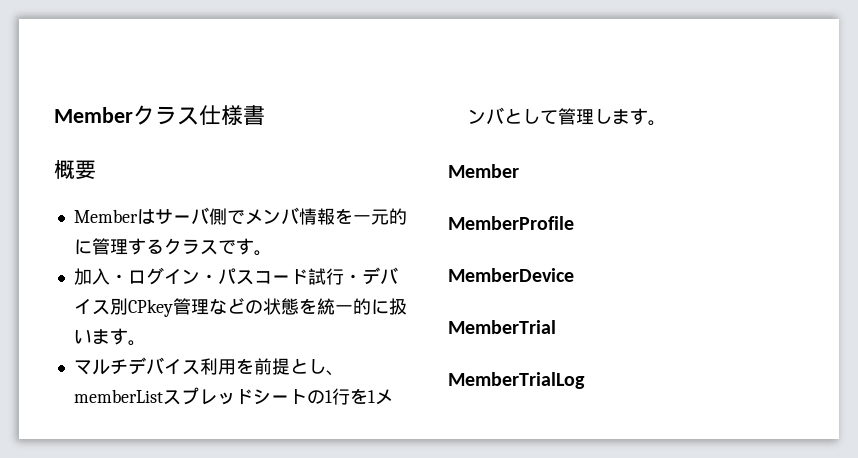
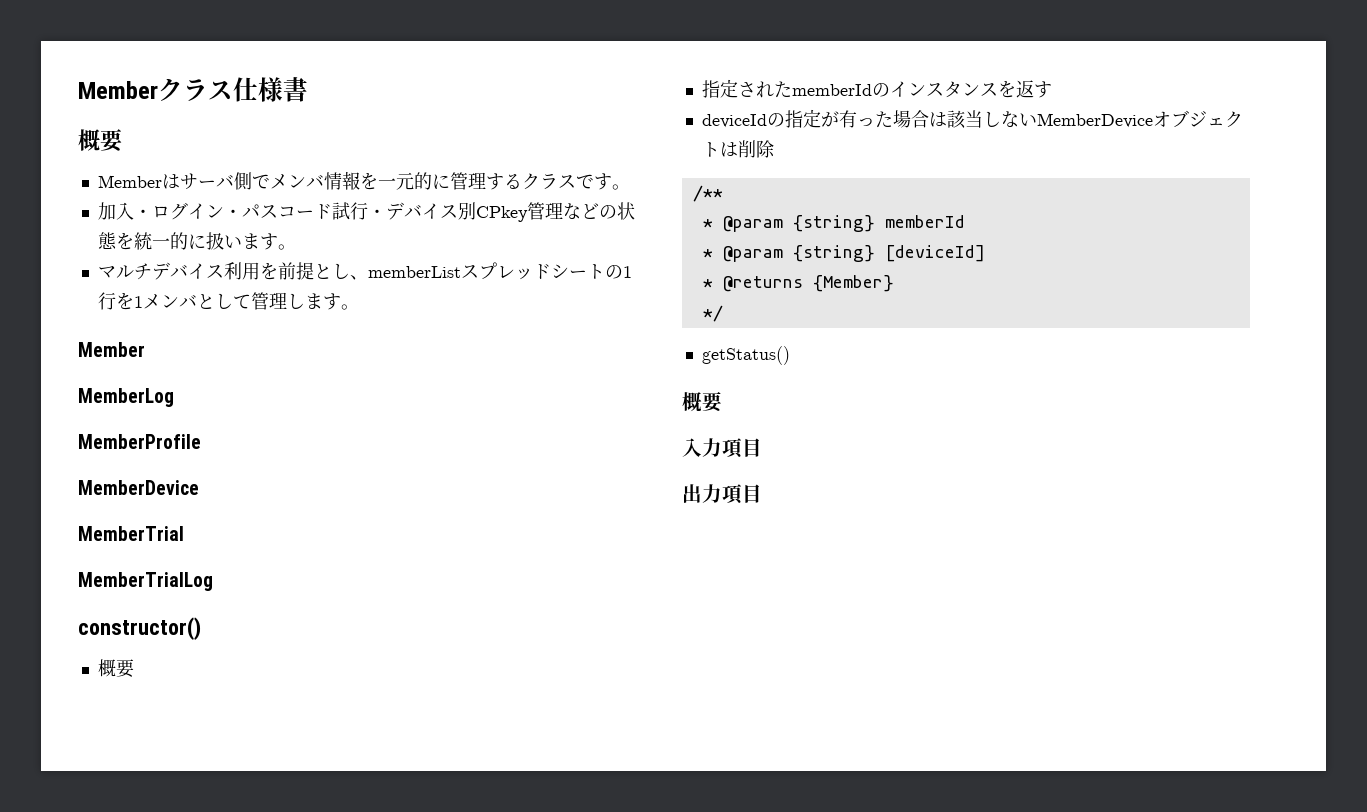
+ MemberLog
+ constructor()
+ 概要
+ 指定されたmemberIdのインスタンスを返す
+ deviceIdの指定が有った場合は該当しないMemberDeviceオブジェクトは削除
+ /**
+ * @param {string} memberId
+ * @param {string} [deviceId]
+ * @returns {Member}
+ */
+ getStatus()
+ 概要
+ 入力項目
+ 出力項目

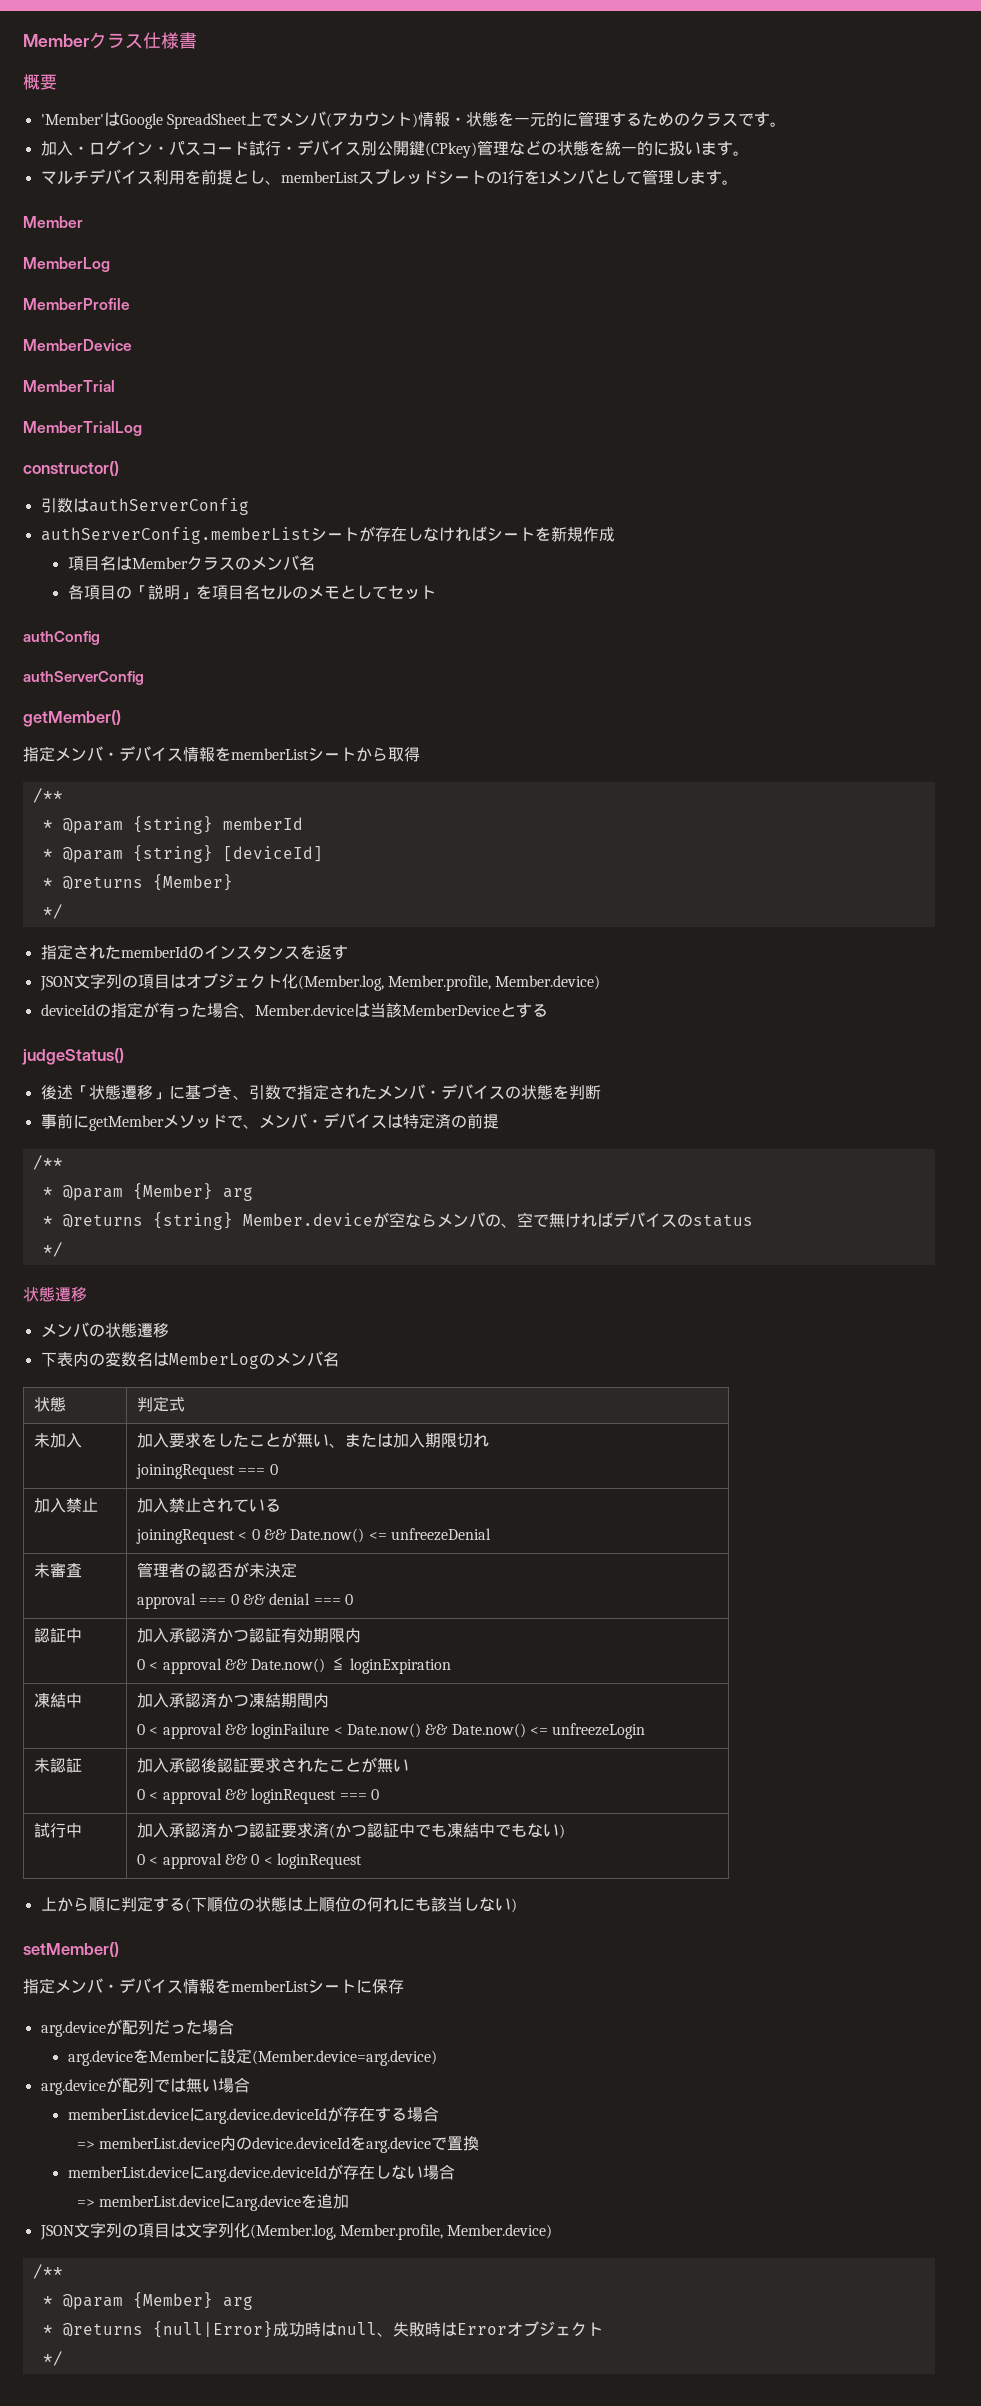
- Memberはサーバ側でメンバ情報を一元的に管理するクラスです。
+ 'Member'はGoogle SpreadSheet上でメンバ(アカウント)情報・状態を一元的に管理するためのクラスです。
- 加入・ログイン・パスコード試行・デバイス別CPkey管理などの状態を統一的に扱います。
+ 加入・ログイン・パスコード試行・デバイス別公開鍵(CPkey)管理などの状態を統一的に扱います。
  constructor()
- 概要
- 指定されたmemberIdのインスタンスを返す
- deviceIdの指定が有った場合は該当しないMemberDeviceオブジェクトは削除
+ 引数はauthServerConfig
+ authServerConfig.memberListシートが存在しなければシートを新規作成
+ 項目名はMemberクラスのメンバ名
+ 各項目の「説明」を項目名セルのメモとしてセット
+ authConfig
+ authServerConfig
+ getMember()
+ 指定メンバ・デバイス情報をmemberListシートから取得
- getStatus()
- 概要
- 入力項目
- 出力項目
+ 指定されたmemberIdのインスタンスを返す
+ JSON文字列の項目はオブジェクト化(Member.log, Member.profile, Member.device)
+ deviceIdの指定が有った場合、Member.deviceは当該MemberDeviceとする
+ judgeStatus()
+ 後述「状態遷移」に基づき、引数で指定されたメンバ・デバイスの状態を判断
+ 事前にgetMemberメソッドで、メンバ・デバイスは特定済の前提
+ /**
+ * @param {Member} arg
+ * @returns {string} Member.deviceが空ならメンバの、空で無ければデバイスのstatus
+ */
+ 状態遷移
+ メンバの状態遷移
+ 下表内の変数名はMemberLogのメンバ名
+ 状態 | 判定式
+ 未加入 | 加入要求をしたことが無い、または加入期限切れ
+ joiningRequest === 0
+ 加入禁止 | 加入禁止されている
+ joiningRequest < 0 && Date.now() <= unfreezeDenial
+ 未審査 | 管理者の認否が未決定
+ approval === 0 && denial === 0
+ 認証中 | 加入承認済かつ認証有効期限内
+ 0 < approval && Date.now() ≦ loginExpiration
+ 凍結中 | 加入承認済かつ凍結期間内
+ 0 < approval && loginFailure < Date.now() && Date.now() <= unfreezeLogin
+ 未認証 | 加入承認後認証要求されたことが無い
+ 0 < approval && loginRequest === 0
+ 試行中 | 加入承認済かつ認証要求済(かつ認証中でも凍結中でもない)
+ 0 < approval && 0 < loginRequest
+ 上から順に判定する(下順位の状態は上順位の何れにも該当しない)
+ setMember()
+ 指定メンバ・デバイス情報をmemberListシートに保存
+ arg.deviceが配列だった場合
+ arg.deviceをMemberに設定(Member.device=arg.device)
+ arg.deviceが配列では無い場合
+ memberList.deviceにarg.device.deviceIdが存在する場合
+ => memberList.device内のdevice.deviceIdをarg.deviceで置換
+ memberList.deviceにarg.device.deviceIdが存在しない場合
+ => memberList.deviceにarg.deviceを追加
+ JSON文字列の項目は文字列化(Member.log, Member.profile, Member.device)
+ /**
+ * @param {Member} arg
+ * @returns {null|Error}成功時はnull、失敗時はErrorオブジェクト
+ */

